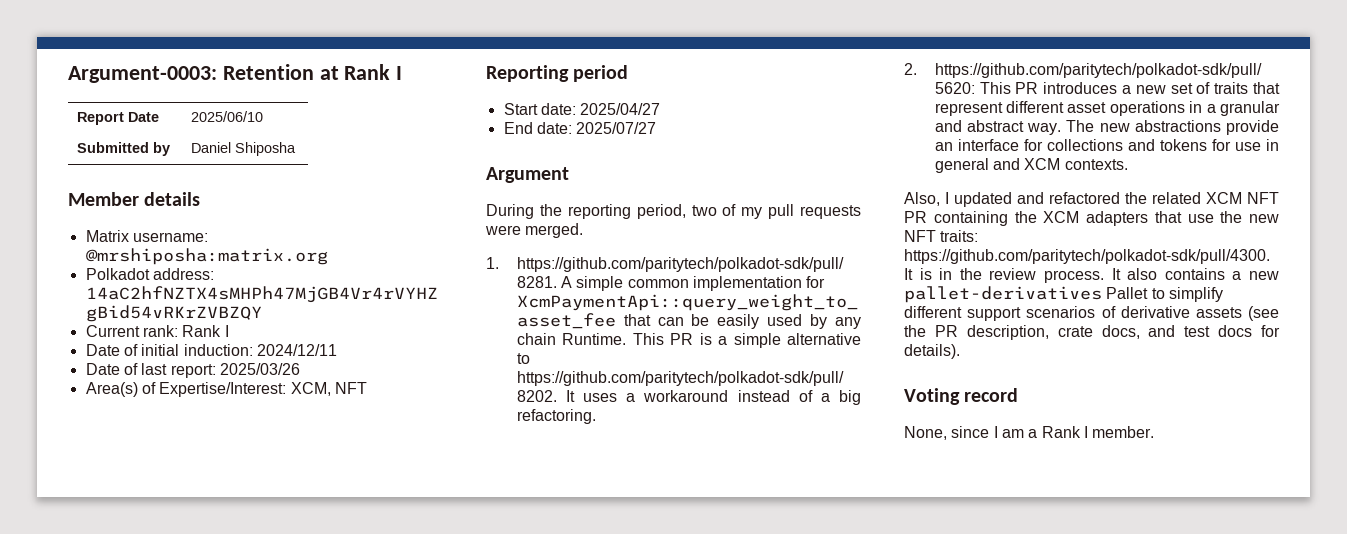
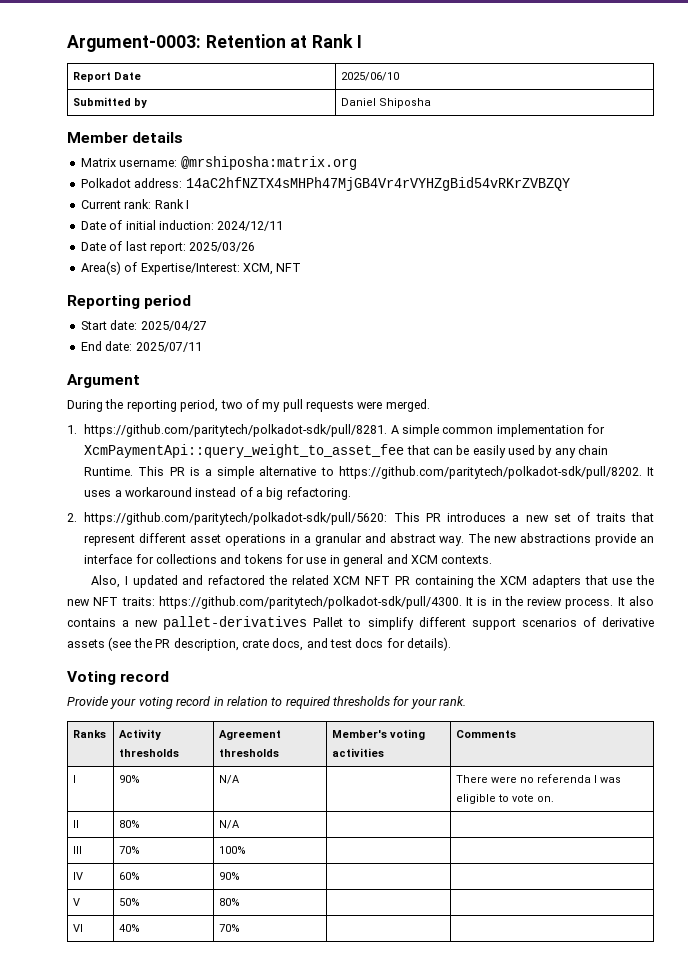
- End date: 2025/07/27
+ End date: 2025/07/11
- None, since I am a Rank I member.
+ Provide your voting record in relation to required thresholds for your rank.
+ Ranks | Activity thresholds | Agreement thresholds | Member's voting activities | Comments
+ I | 90% | N/A | | There were no referenda I was eligible to vote on.
+ II | 80% | N/A | |
+ III | 70% | 100% | |
+ IV | 60% | 90% | |
+ V | 50% | 80% | |
+ VI | 40% | 70% | |

